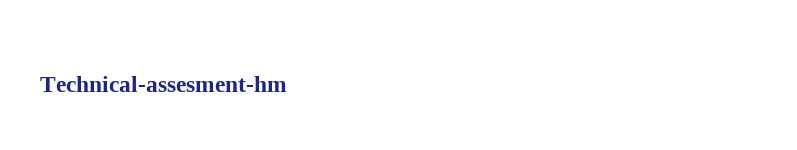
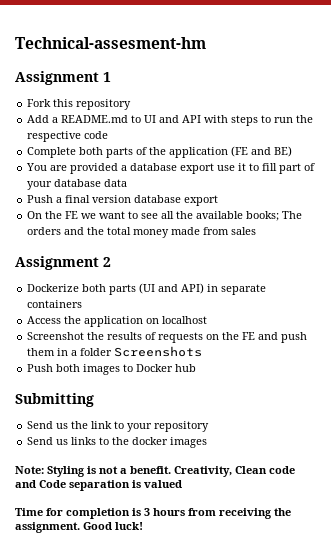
+ Assignment 1
+ Fork this repository
+ Add a README.md to UI and API with steps to run the respective code
+ Complete both parts of the application (FE and BE)
+ You are provided a database export use it to fill part of your database data
+ Push a final version database export
+ On the FE we want to see all the available books; The orders and the total money made from sales
+ Assignment 2
+ Dockerize both parts (UI and API) in separate containers
+ Access the application on localhost
+ Screenshot the results of requests on the FE and push them in a folder Screenshots
+ Push both images to Docker hub
+ Submitting
+ Send us the link to your repository
+ Send us links to the docker images
+ Note: Styling is not a benefit. Creativity, Clean code and Code separation is valued
+ Time for completion is 3 hours from receiving the assignment. Good luck!

